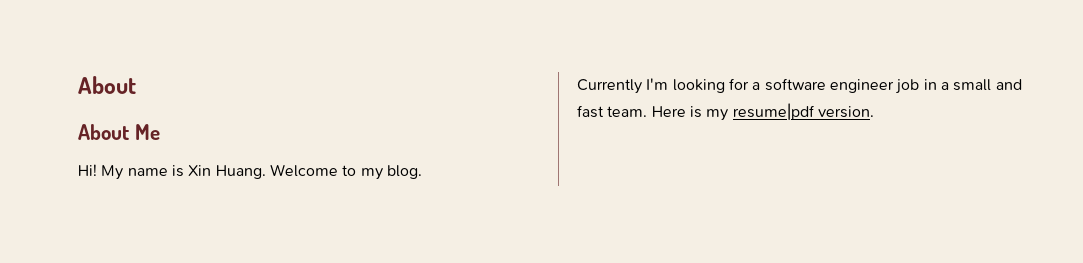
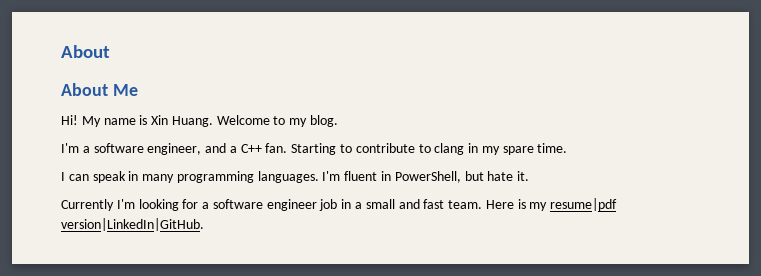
+ I'm a software engineer, and a C++ fan. Starting to contribute to clang in my spare time.
+ I can speak in many programming languages. I'm fluent in PowerShell, but hate it.
- Here is my resume|pdf version.
+ Here is my resume|pdf version|LinkedIn|GitHub.

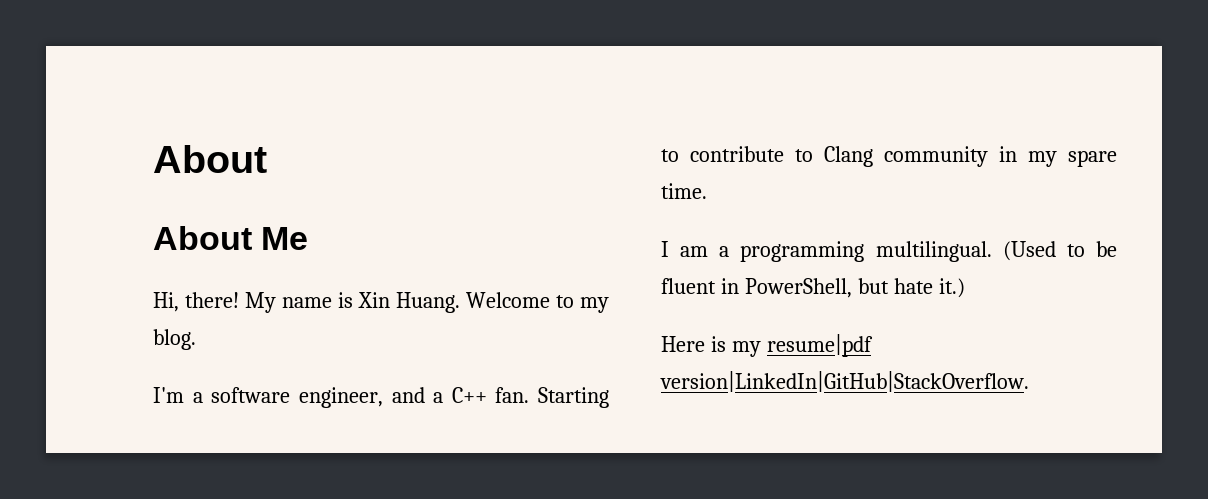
- Hi!
+ Hi, there!
- Starting to contribute to clang in my spare time.
+ Starting to contribute to Clang community in my spare time.
- I can speak in many programming languages. I'm fluent in PowerShell, but hate it.
- Currently I'm looking for a software engineer job in a small and fast team. Here is my resume|pdf version|LinkedIn|GitHub.
+ I am a programming multilingual. (Used to be fluent in PowerShell, but hate it.)
+ Here is my resume|pdf version|LinkedIn|GitHub|StackOverflow.

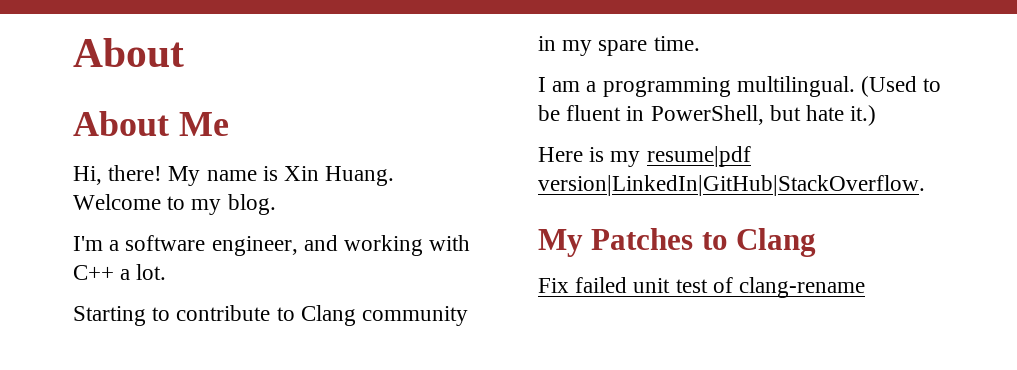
- I'm a software engineer, and a C++ fan. Starting to contribute to Clang community in my spare time.
+ I'm a software engineer, and working with C++ a lot.
+ Starting to contribute to Clang community in my spare time.
+ My Patches to Clang
+ Fix failed unit test of clang-rename

